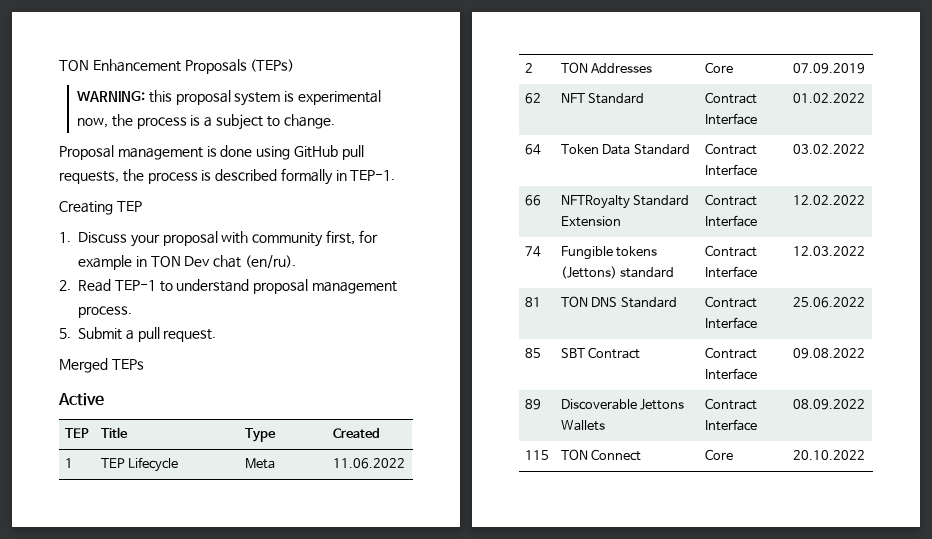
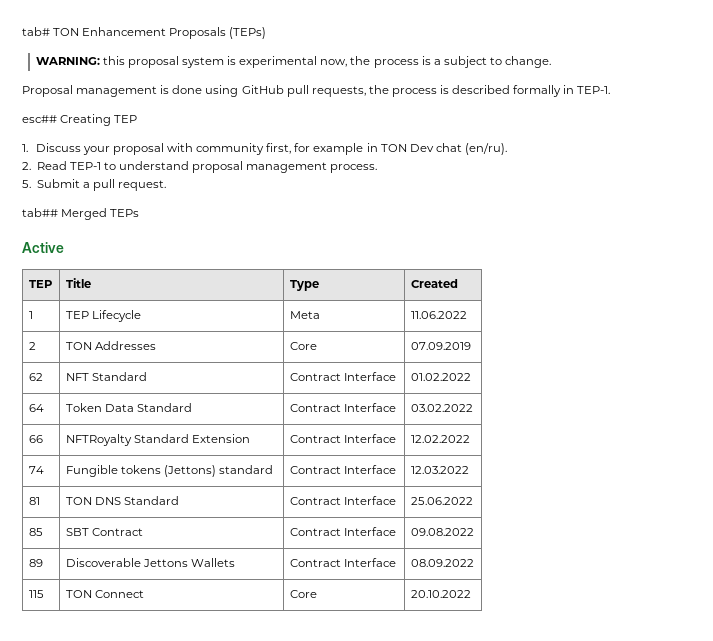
- TON Enhancement Proposals (TEPs)
+ tab# TON Enhancement Proposals (TEPs)
- Creating TEP
+ esc## Creating TEP
- Merged TEPs
+ tab## Merged TEPs

